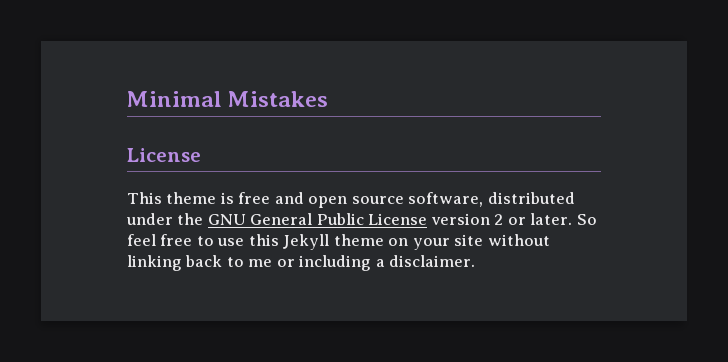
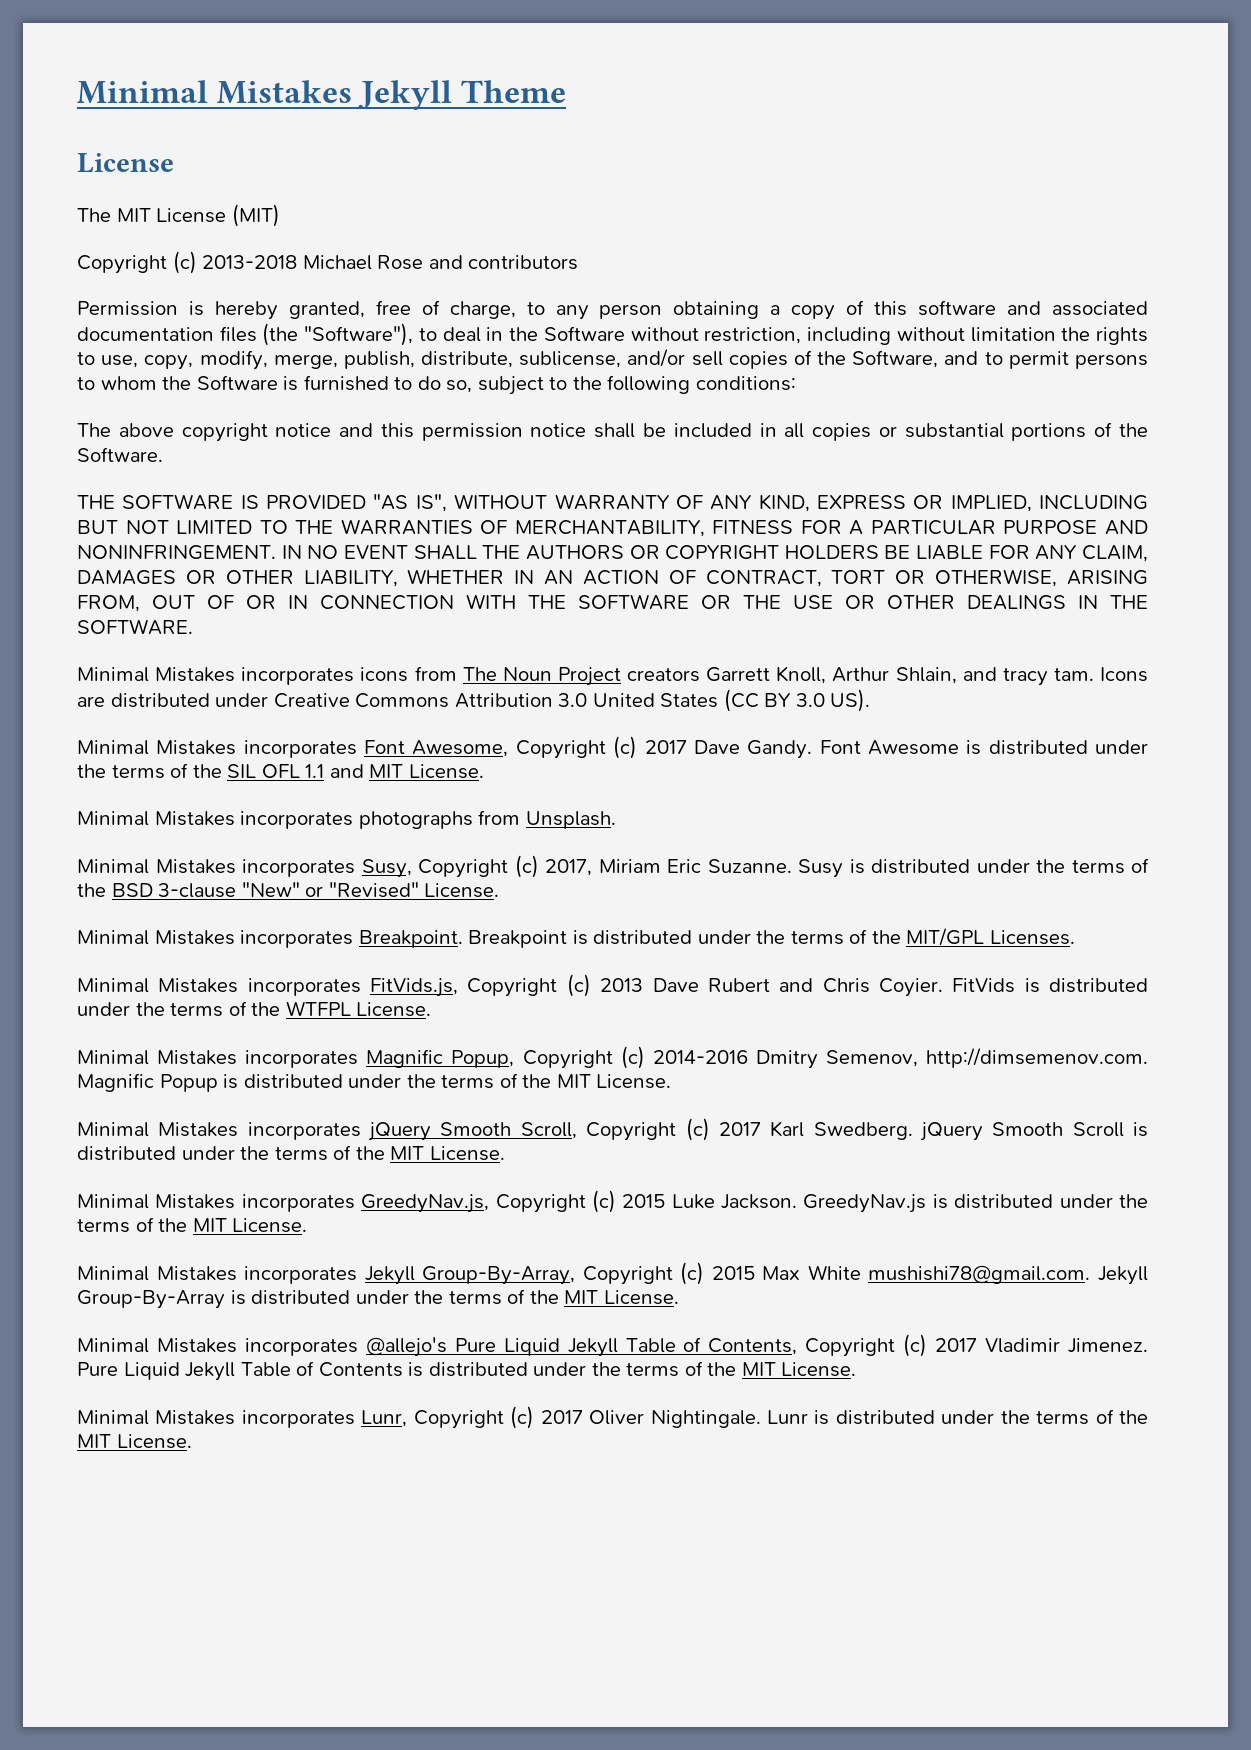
- Minimal Mistakes
+ Minimal Mistakes Jekyll Theme
- This theme is free and open source software, distributed under the GNU General Public License version 2 or later. So feel free to use this Jekyll theme on your site without linking back to me or including a disclaimer.
+ The MIT License (MIT)
+ Copyright (c) 2013-2018 Michael Rose and contributors
+ Permission is hereby granted, free of charge, to any person obtaining a copy of this software and associated documentation files (the "Software"), to deal in the Software without restriction, including without limitation the rights to use, copy, modify, merge, publish, distribute, sublicense, and/or sell copies of the Software, and to permit persons to whom the Software is furnished to do so, subject to the following conditions:
+ The above copyright notice and this permission notice shall be included in all copies or substantial portions of the Software.
+ THE SOFTWARE IS PROVIDED "AS IS", WITHOUT WARRANTY OF ANY KIND, EXPRESS OR IMPLIED, INCLUDING BUT NOT LIMITED TO THE WARRANTIES OF MERCHANTABILITY, FITNESS FOR A PARTICULAR PURPOSE AND NONINFRINGEMENT. IN NO EVENT SHALL THE AUTHORS OR COPYRIGHT HOLDERS BE LIABLE FOR ANY CLAIM, DAMAGES OR OTHER LIABILITY, WHETHER IN AN ACTION OF CONTRACT, TORT OR OTHERWISE, ARISING FROM, OUT OF OR IN CONNECTION WITH THE SOFTWARE OR THE USE OR OTHER DEALINGS IN THE SOFTWARE.
+ Minimal Mistakes incorporates icons from The Noun Project creators Garrett Knoll, Arthur Shlain, and tracy tam. Icons are distributed under Creative Commons Attribution 3.0 United States (CC BY 3.0 US).
+ Minimal Mistakes incorporates Font Awesome, Copyright (c) 2017 Dave Gandy. Font Awesome is distributed under the terms of the SIL OFL 1.1 and MIT License.
+ Minimal Mistakes incorporates photographs from Unsplash.
+ Minimal Mistakes incorporates Susy, Copyright (c) 2017, Miriam Eric Suzanne. Susy is distributed under the terms of the BSD 3-clause "New" or "Revised" License.
+ Minimal Mistakes incorporates Breakpoint. Breakpoint is distributed under the terms of the MIT/GPL Licenses.
+ Minimal Mistakes incorporates FitVids.js, Copyright (c) 2013 Dave Rubert and Chris Coyier. FitVids is distributed under the terms of the WTFPL License.
+ Minimal Mistakes incorporates Magnific Popup, Copyright (c) 2014-2016 Dmitry Semenov, http://dimsemenov.com. Magnific Popup is distributed under the terms of the MIT License.
+ Minimal Mistakes incorporates jQuery Smooth Scroll, Copyright (c) 2017 Karl Swedberg. jQuery Smooth Scroll is distributed under the terms of the MIT License.
+ Minimal Mistakes incorporates GreedyNav.js, Copyright (c) 2015 Luke Jackson. GreedyNav.js is distributed under the terms of the MIT License.
+ Minimal Mistakes incorporates Jekyll Group-By-Array, Copyright (c) 2015 Max White mushishi78@gmail.com. Jekyll Group-By-Array is distributed under the terms of the MIT License.
+ Minimal Mistakes incorporates @allejo's Pure Liquid Jekyll Table of Contents, Copyright (c) 2017 Vladimir Jimenez. Pure Liquid Jekyll Table of Contents is distributed under the terms of the MIT License.
+ Minimal Mistakes incorporates Lunr, Copyright (c) 2017 Oliver Nightingale. Lunr is distributed under the terms of the MIT License.

